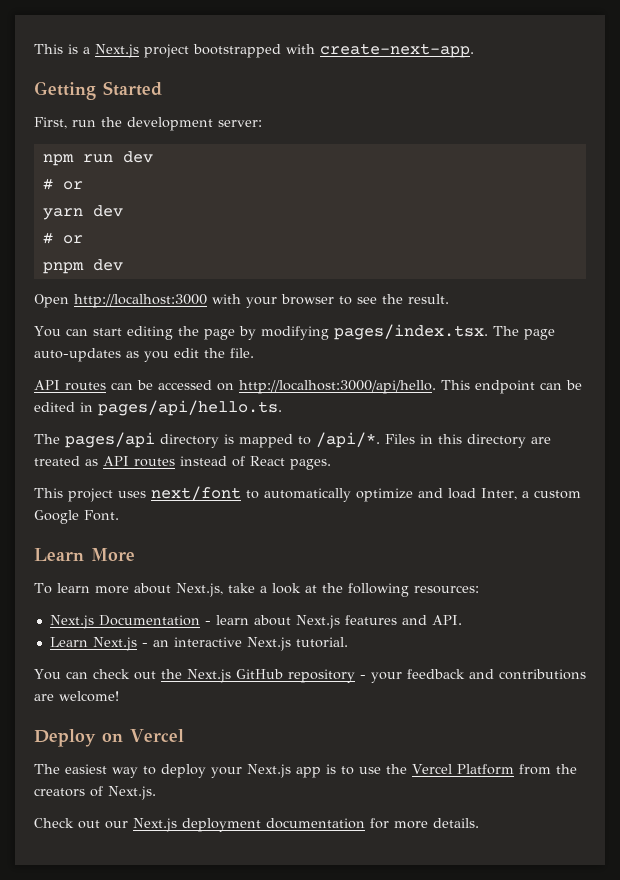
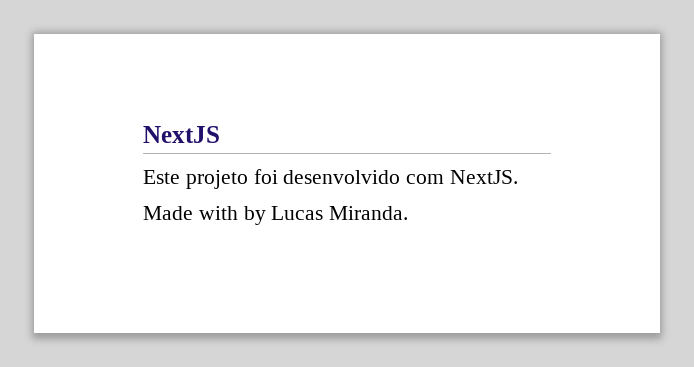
- This is a Next.js project bootstrapped with create-next-app.
- Getting Started
- First, run the development server:
- npm run dev
- # or
- yarn dev
- # or
- pnpm dev
- Open http://localhost:3000 with your browser to see the result.
- You can start editing the page by modifying pages/index.tsx. The page auto-updates as you edit the file.
- API routes can be accessed on http://localhost:3000/api/hello. This endpoint can be edited in pages/api/hello.ts.
- The pages/api directory is mapped to /api/*. Files in this directory are treated as API routes instead of React pages.
- This project uses next/font to automatically optimize and load Inter, a custom Google Font.
- Learn More
- To learn more about Next.js, take a look at the following resources:
- Next.js Documentation - learn about Next.js features and API.
- Learn Next.js - an interactive Next.js tutorial.
- You can check out the Next.js GitHub repository - your feedback and contributions are welcome!
- Deploy on Vercel
- The easiest way to deploy your Next.js app is to use the Vercel Platform from the creators of Next.js.
- Check out our Next.js deployment documentation for more details.
+ NextJS
+ Este projeto foi desenvolvido com NextJS.
+ Made with by Lucas Miranda.

